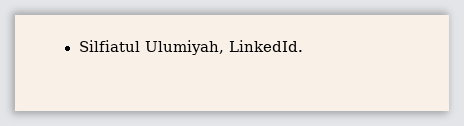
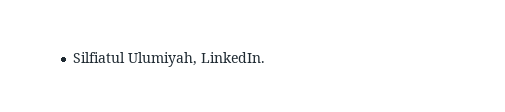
- Silfiatul Ulumiyah, LinkedId.
+ Silfiatul Ulumiyah, LinkedIn.

